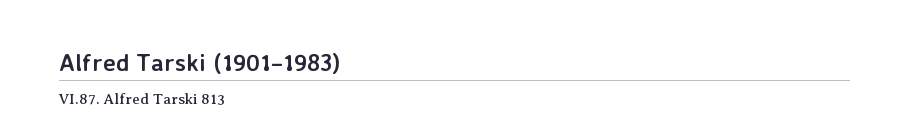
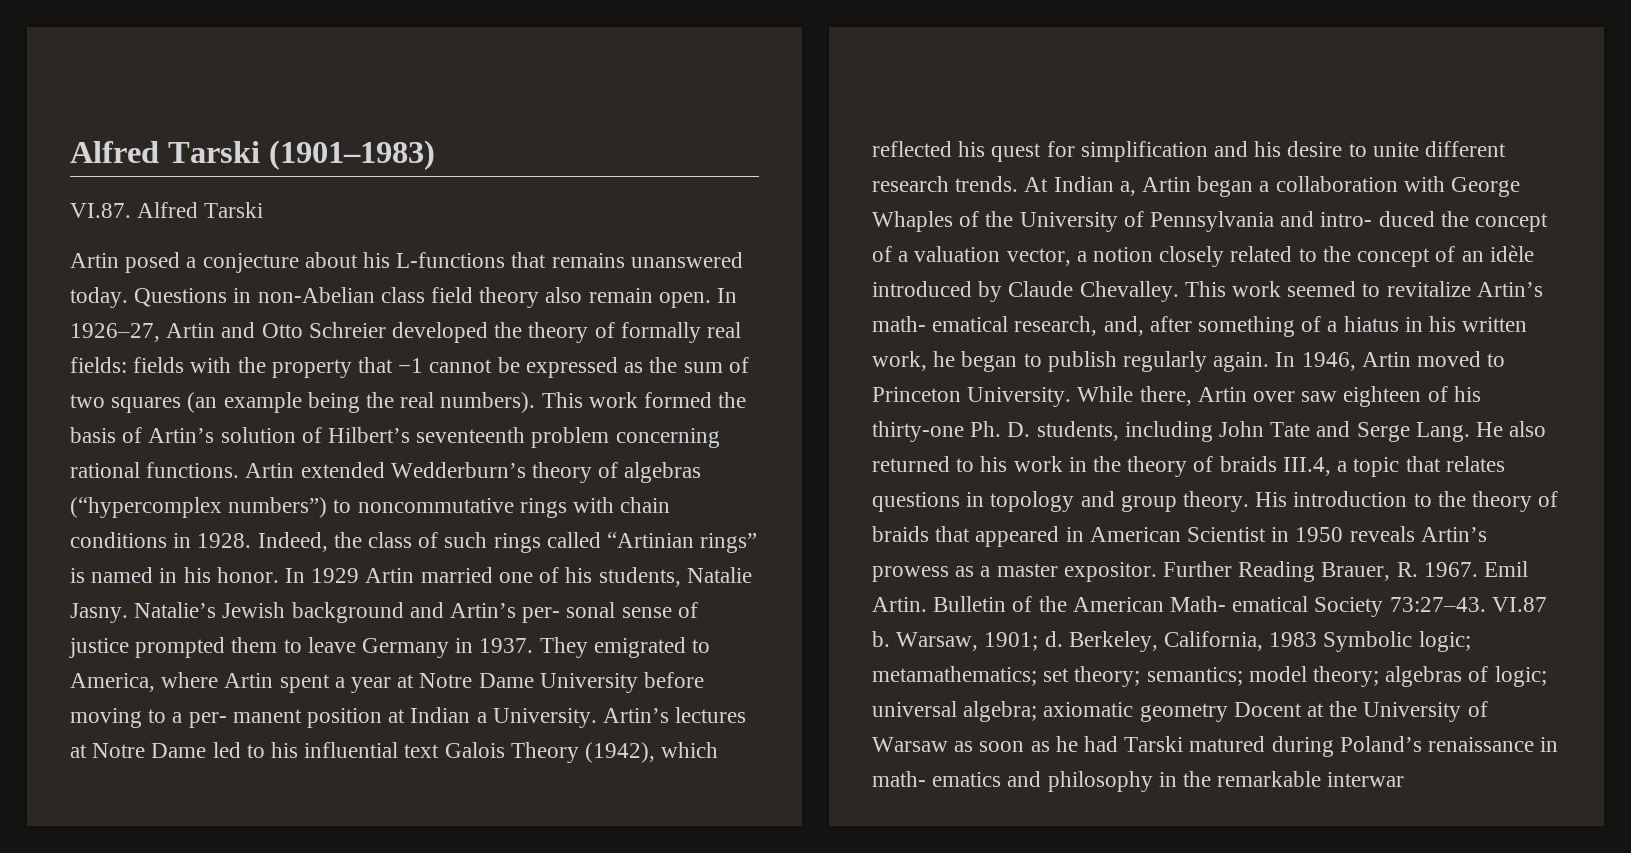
- VI.87. Alfred Tarski 813
+ VI.87. Alfred Tarski
+ Artin posed a conjecture about his L-functions that remains unanswered today. Questions in non-Abelian class field theory also remain open. In 1926–27, Artin and Otto Schreier developed the theory of formally real fields: fields with the property that −1 cannot be expressed as the sum of two squares (an example being the real numbers). This work formed the basis of Artin’s solution of Hilbert’s seventeenth problem concerning rational functions. Artin extended Wedderburn’s theory of algebras (“hypercomplex numbers”) to noncommutative rings with chain conditions in 1928. Indeed, the class of such rings called “Artinian rings” is named in his honor. In 1929 Artin married one of his students, Natalie Jasny. Natalie’s Jewish background and Artin’s per- sonal sense of justice prompted them to leave Germany in 1937. They emigrated to America, where Artin spent a year at Notre Dame University before moving to a per- manent position at Indian a University. Artin’s lectures at Notre Dame led to his influential text Galois Theory (1942), which reflected his quest for simplification and his desire to unite different research trends. At Indian a, Artin began a collaboration with George Whaples of the University of Pennsylvania and intro- duced the concept of a valuation vector, a notion closely related to the concept of an idèle introduced by Claude Chevalley. This work seemed to revitalize Artin’s math- ematical research, and, after something of a hiatus in his written work, he began to publish regularly again. In 1946, Artin moved to Princeton University. While there, Artin over saw eighteen of his thirty-one Ph. D. students, including John Tate and Serge Lang. He also returned to his work in the theory of braids III.4, a topic that relates questions in topology and group theory. His introduction to the theory of braids that appeared in American Scientist in 1950 reveals Artin’s prowess as a master expositor. Further Reading Brauer, R. 1967. Emil Artin. Bulletin of the American Math- ematical Society 73:27–43. VI.87 b. Warsaw, 1901; d. Berkeley, California, 1983 Symbolic logic; metamathematics; set theory; semantics; model theory; algebras of logic; universal algebra; axiomatic geometry Docent at the University of Warsaw as soon as he had Tarski matured during Poland’s renaissance in math- ematics and philosophy in the remarkable interwar

